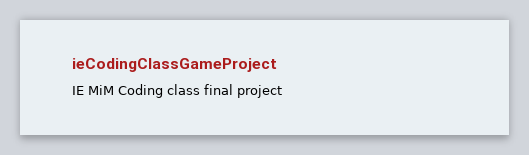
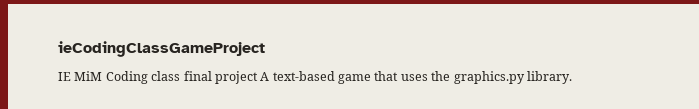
- IE MiM Coding class final project
+ IE MiM Coding class final project A text-based game that uses the graphics.py library.

